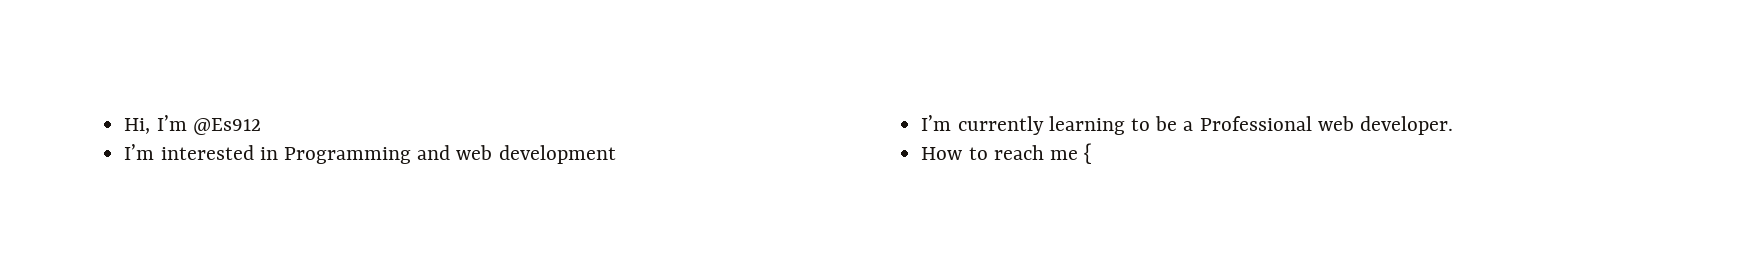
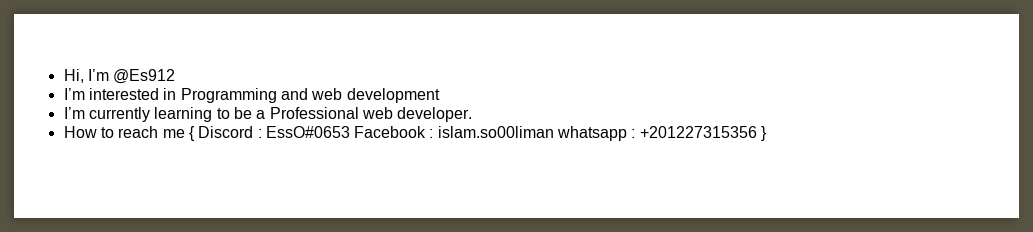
- How to reach me {
+ How to reach me { Discord : EssO#0653 Facebook : islam.so00liman whatsapp : +201227315356 }

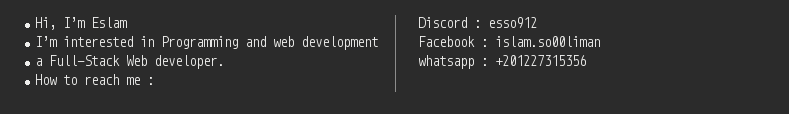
- Hi, I’m @Es912
+ Hi, I’m Eslam
- I’m currently learning to be a Professional web developer.
+ a Full-Stack Web developer.
- How to reach me { Discord : EssO#0653 Facebook : islam.so00liman whatsapp : +201227315356 }
+ How to reach me :
+ Discord : esso912
+ Facebook : islam.so00liman
+ whatsapp : +201227315356

